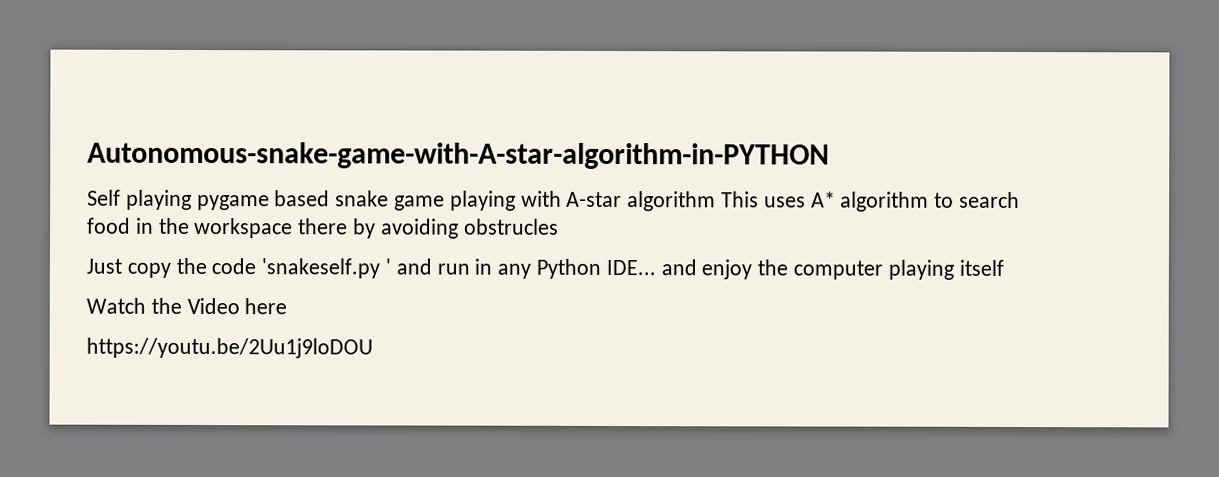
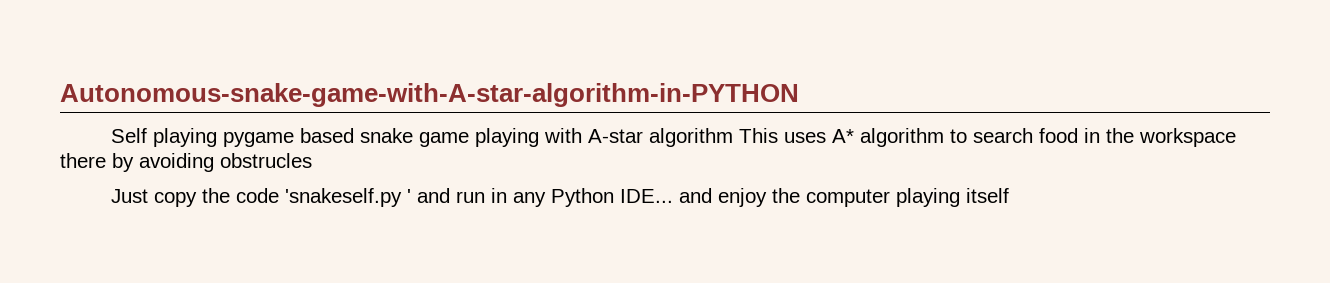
- Watch the Video here
- https://youtu.be/2Uu1j9loDOU

